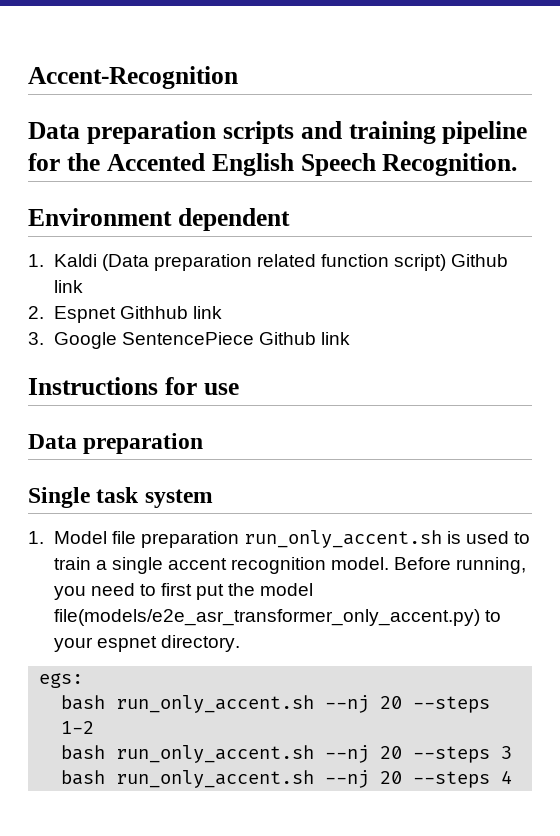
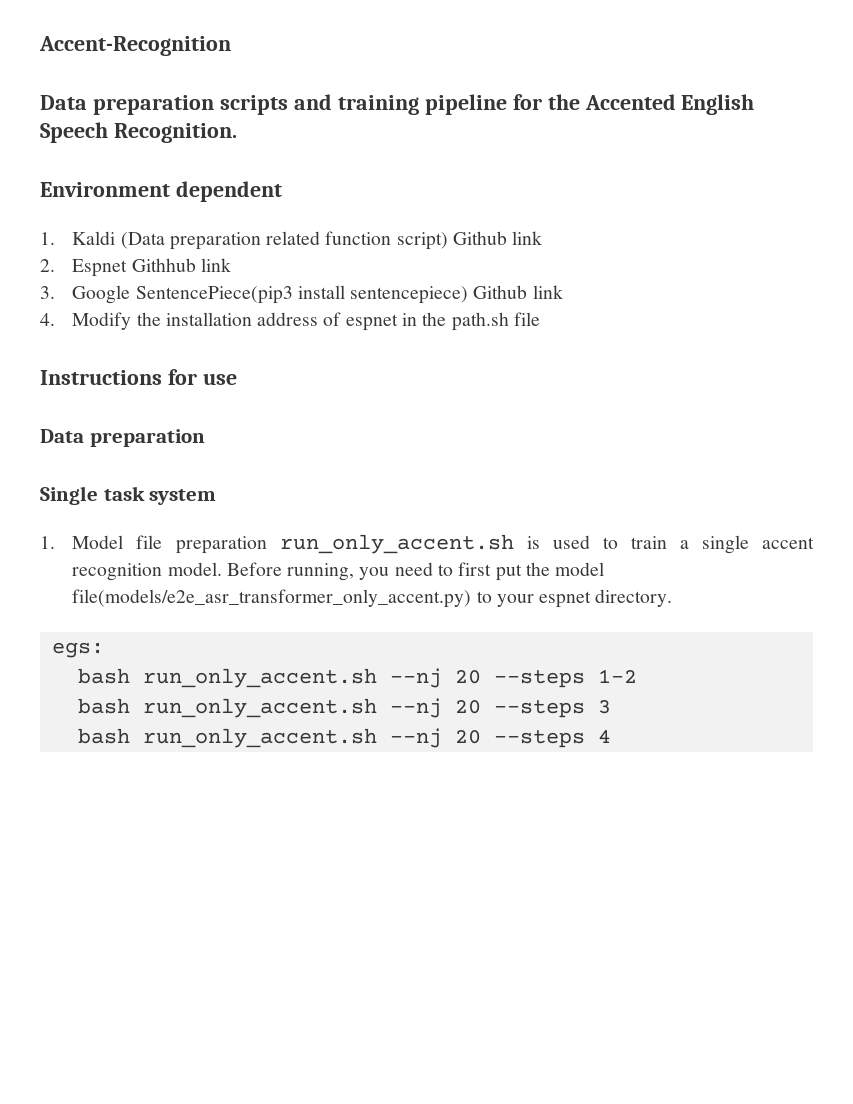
- 3. Google SentencePiece Github link
+ 3. Google SentencePiece(pip3 install sentencepiece) Github link
+ 4. Modify the installation address of espnet in the path.sh file

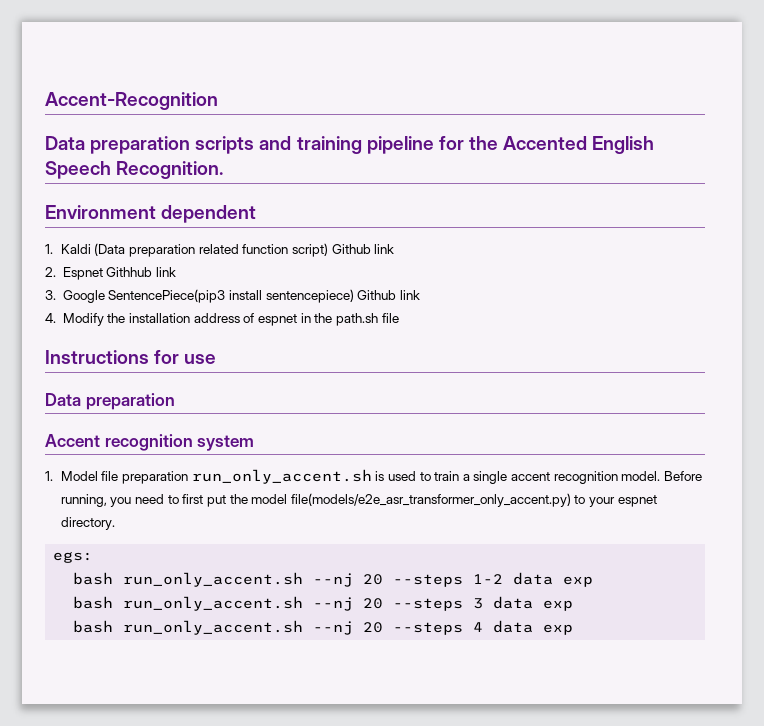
- Single task system
+ Accent recognition system
- bash run_only_accent.sh --nj 20 --steps 1-2
+ bash run_only_accent.sh --nj 20 --steps 1-2 data exp
- bash run_only_accent.sh --nj 20 --steps 3
+ bash run_only_accent.sh --nj 20 --steps 3 data exp
- bash run_only_accent.sh --nj 20 --steps 4
+ bash run_only_accent.sh --nj 20 --steps 4 data exp

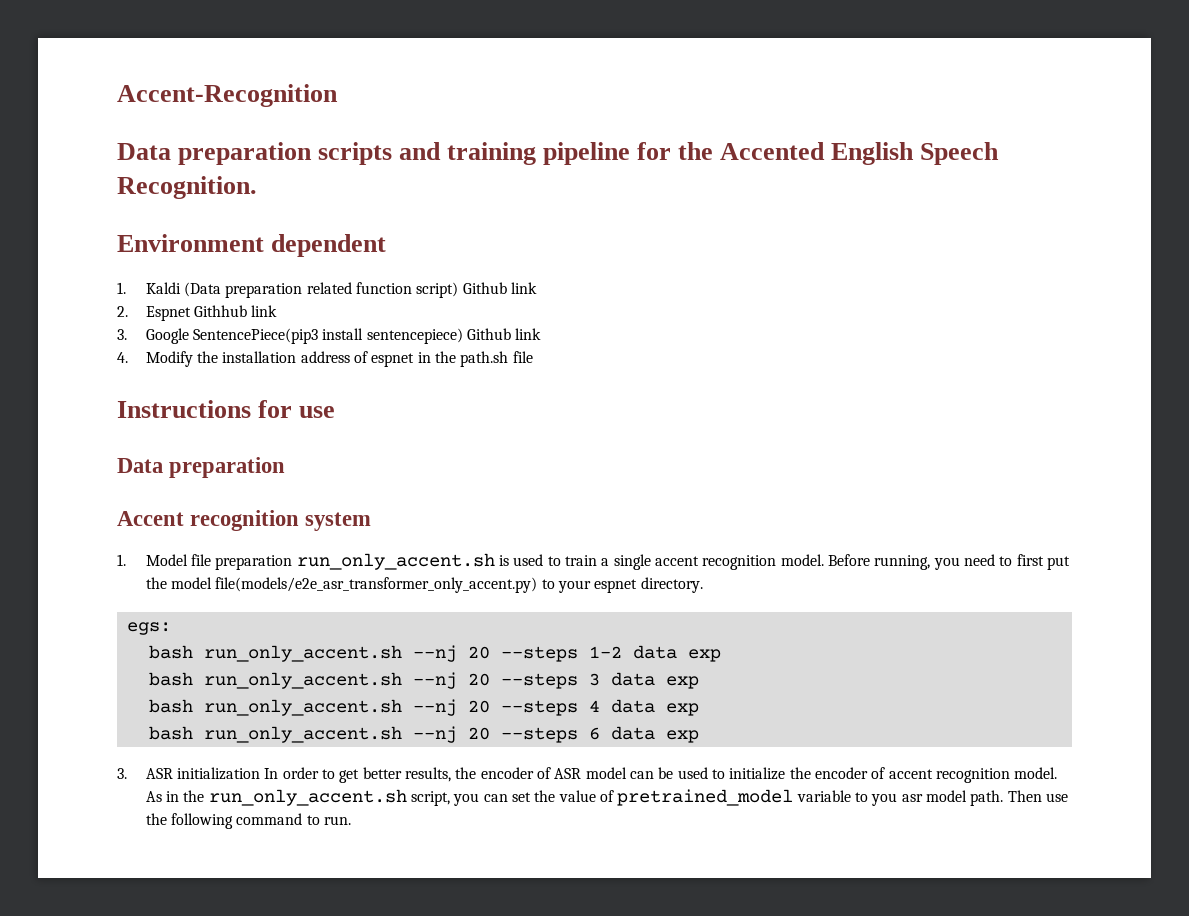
+ bash run_only_accent.sh --nj 20 --steps 6 data exp
+ 3. ASR initialization In order to get better results, the encoder of ASR model can be used to initialize the encoder of accent recognition model. As in the run_only_accent.sh script, you can set the value of pretrained_model variable to you asr model path. Then use the following command to run.

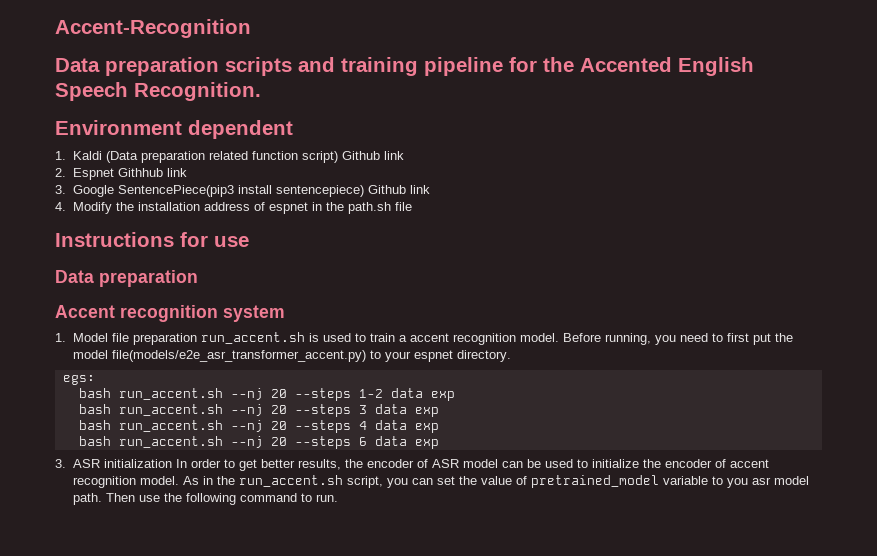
- 1. Model file preparation run_only_accent.sh is used to train a single accent recognition model.
+ 1. Model file preparation run_accent.sh is used to train a accent recognition model.
- Before running, you need to first put the model file(models/e2e_asr_transformer_only_accent.py) to your espnet directory.
+ Before running, you need to first put the model file(models/e2e_asr_transformer_accent.py) to your espnet directory.
- bash run_only_accent.sh --nj 20 --steps 1-2 data exp
+ bash run_accent.sh --nj 20 --steps 1-2 data exp
- bash run_only_accent.sh --nj 20 --steps 3 data exp
+ bash run_accent.sh --nj 20 --steps 3 data exp
- bash run_only_accent.sh --nj 20 --steps 4 data exp
+ bash run_accent.sh --nj 20 --steps 4 data exp
- bash run_only_accent.sh --nj 20 --steps 6 data exp
+ bash run_accent.sh --nj 20 --steps 6 data exp
- As in the run_only_accent.sh script, you can set the value of pretrained_model variable to you asr model path.
+ As in the run_accent.sh script, you can set the value of pretrained_model variable to you asr model path.

